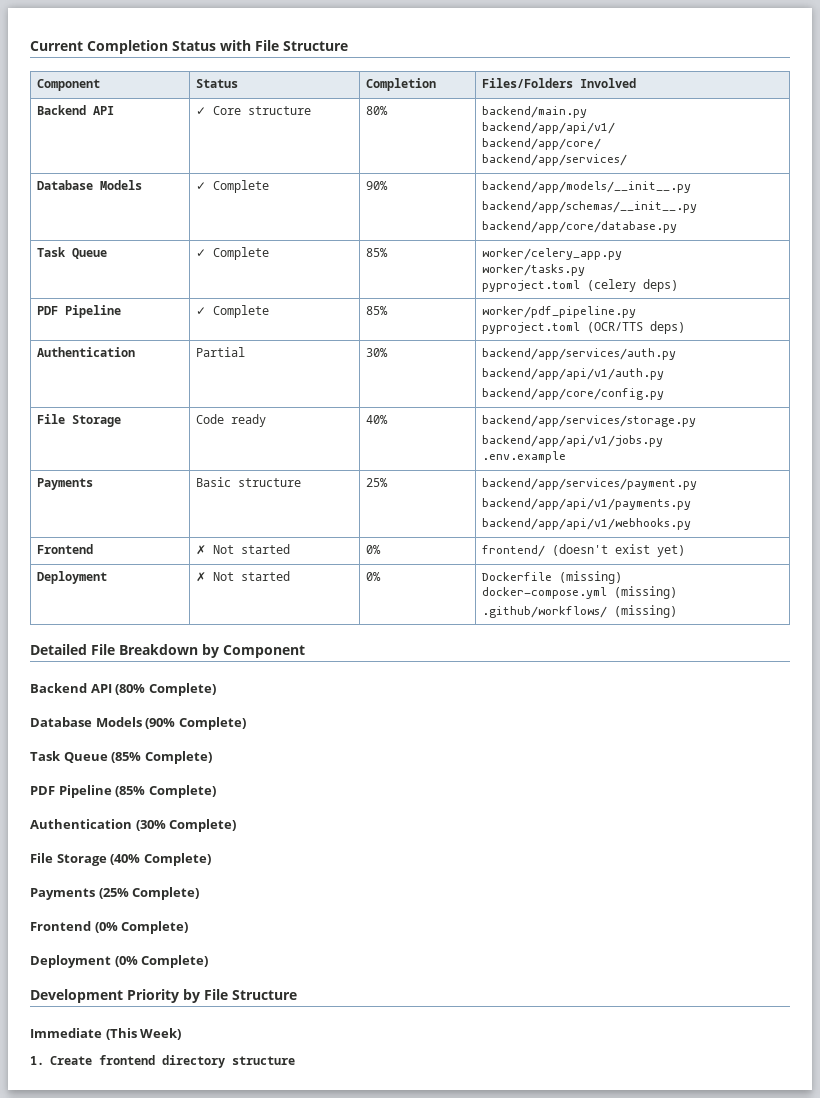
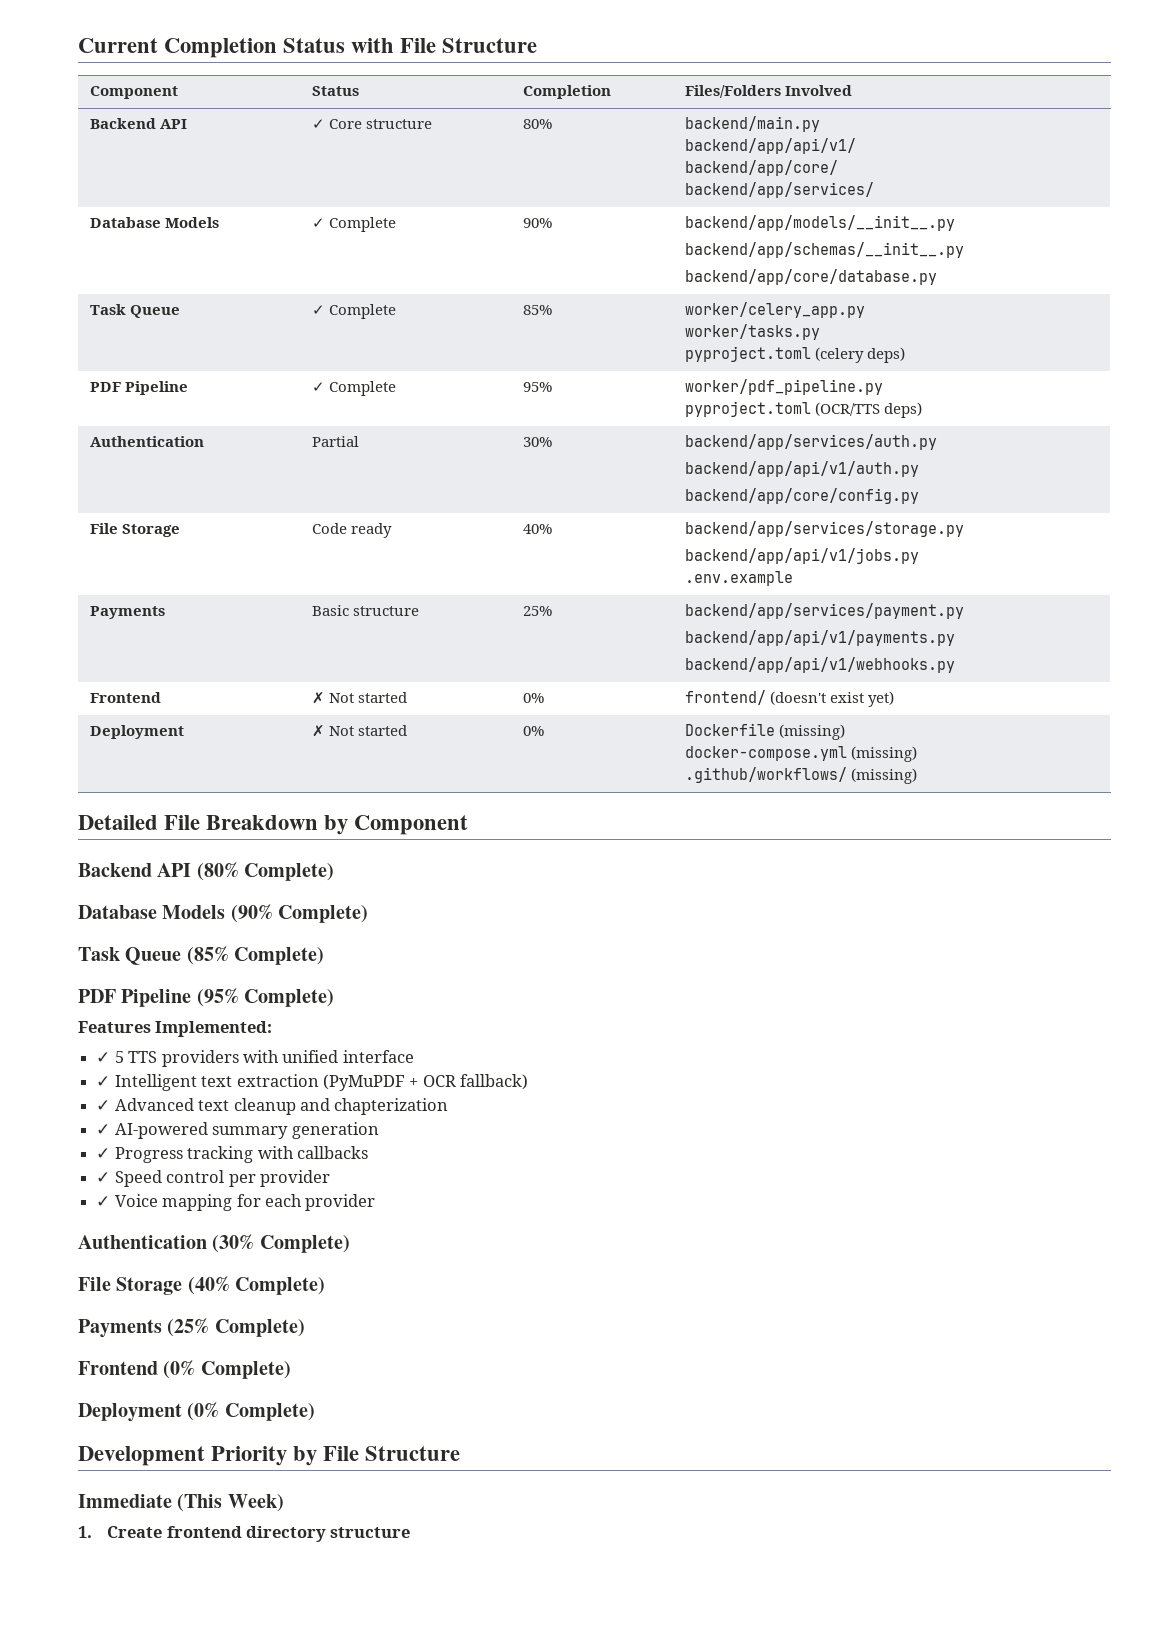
- PDF Pipeline | ✓ Complete | 85% | worker/pdf_pipeline.py
+ PDF Pipeline | ✓ Complete | 95% | worker/pdf_pipeline.py
- PDF Pipeline (85% Complete)
+ PDF Pipeline (95% Complete)
+ Features Implemented:
+ ✓ 5 TTS providers with unified interface
+ ✓ Intelligent text extraction (PyMuPDF + OCR fallback)
+ ✓ Advanced text cleanup and chapterization
+ ✓ AI-powered summary generation
+ ✓ Progress tracking with callbacks
+ ✓ Speed control per provider
+ ✓ Voice mapping for each provider

